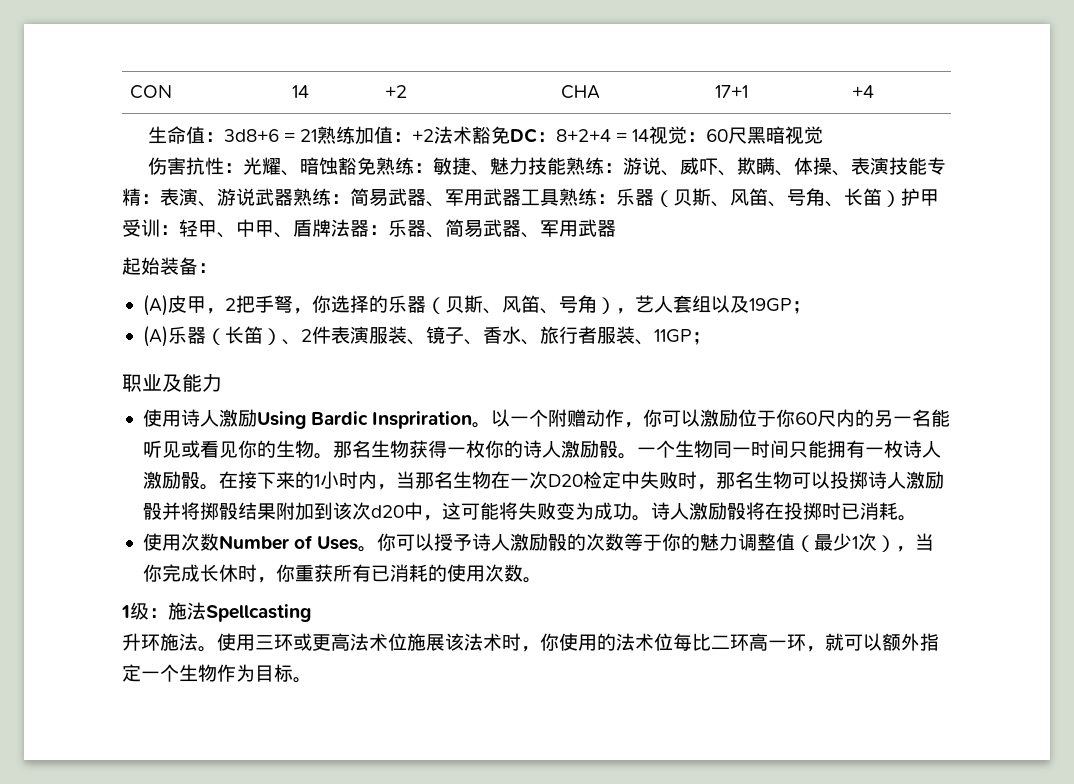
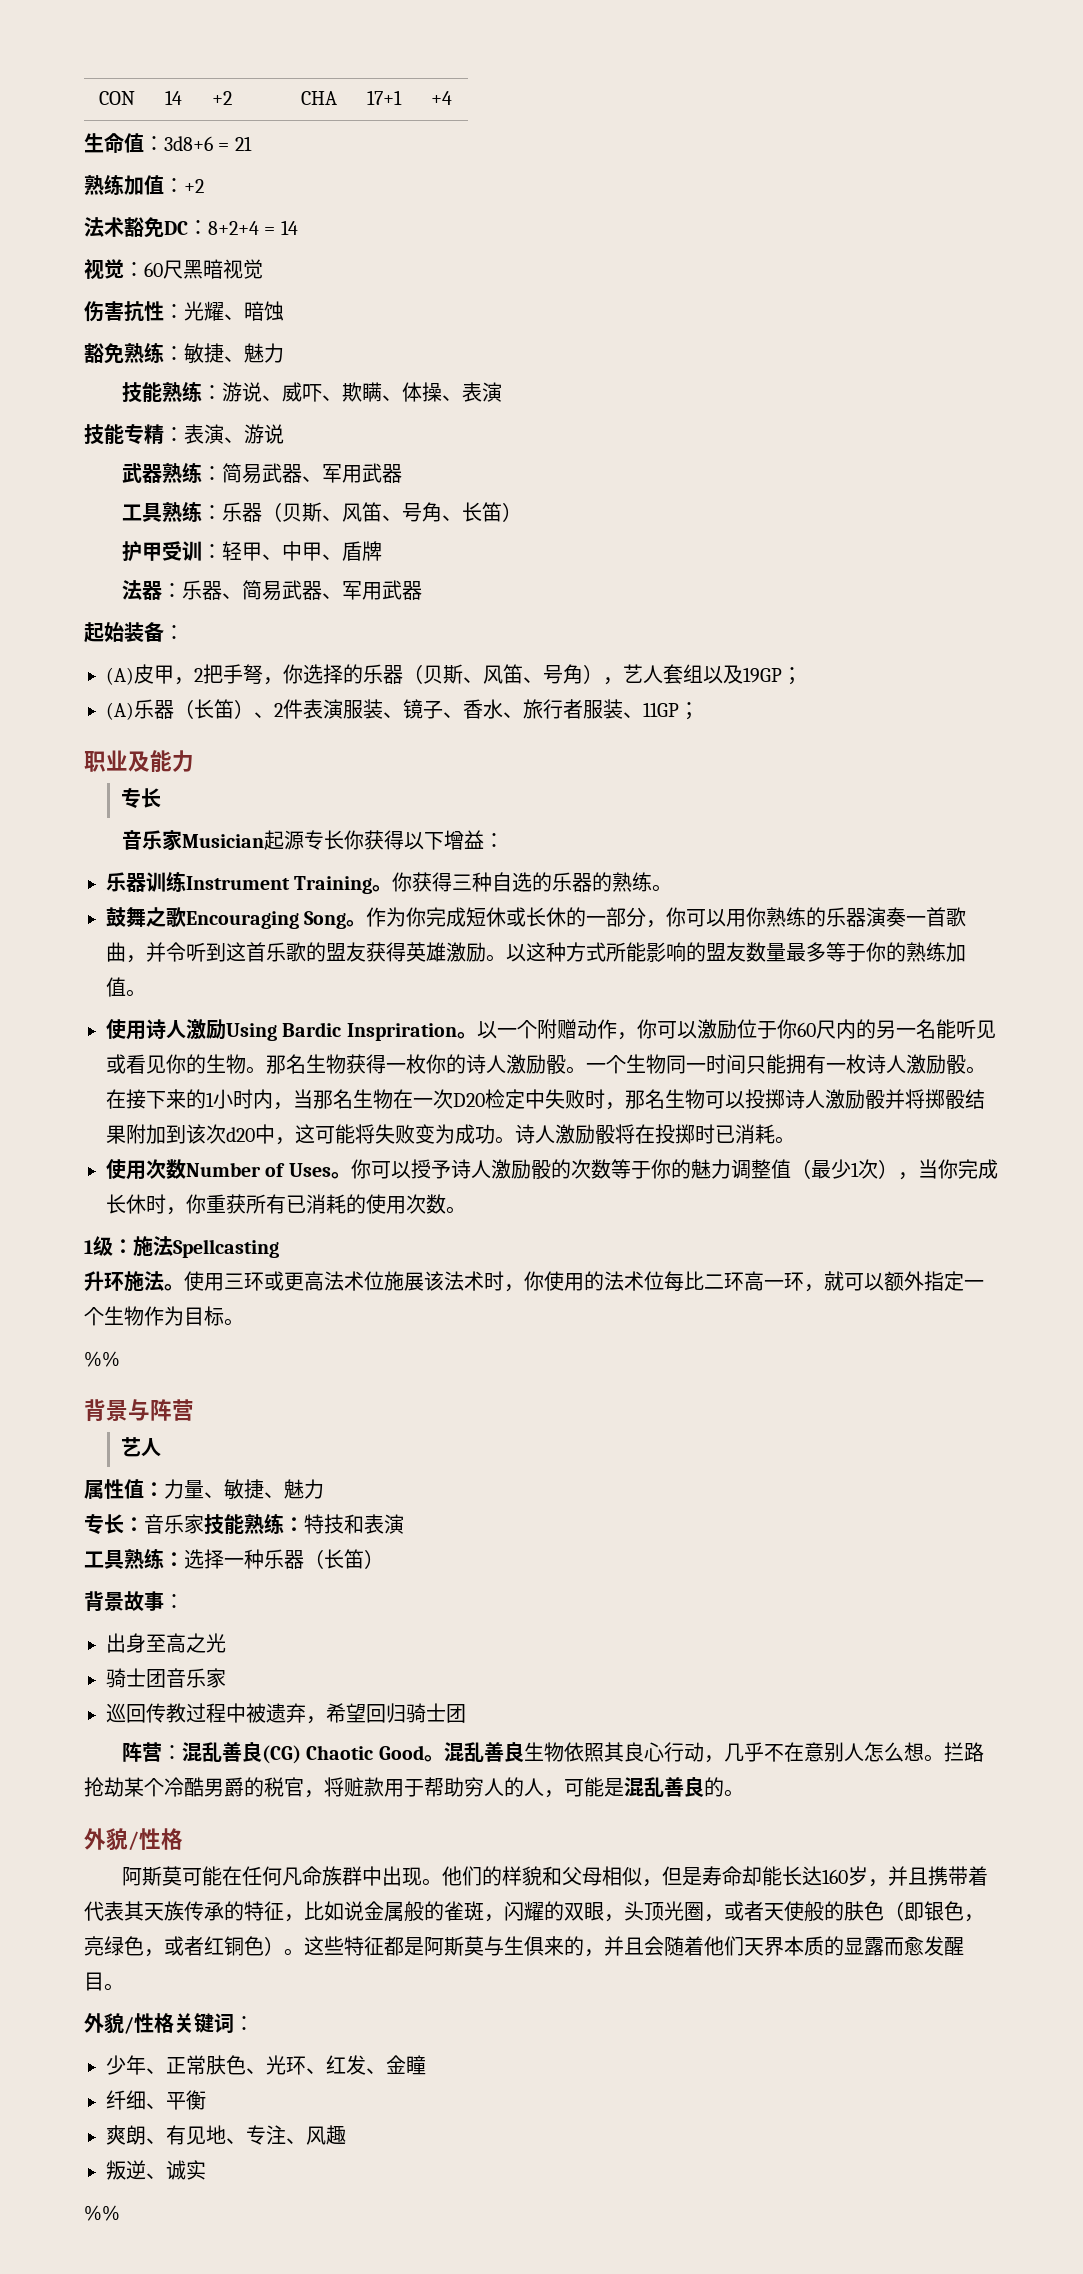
- 生命值：3d8+6 = 21熟练加值：+2法术豁免DC：8+2+4 = 14视觉：60尺黑暗视觉
+ 生命值：3d8+6 = 21
+ 熟练加值：+2
+ 法术豁免DC：8+2+4 = 14
+ 视觉：60尺黑暗视觉
- 伤害抗性：光耀、暗蚀豁免熟练：敏捷、魅力技能熟练：游说、威吓、欺瞒、体操、表演技能专精：表演、游说武器熟练：简易武器、军用武器工具熟练：乐器（贝斯、风笛、号角、长笛）护甲受训：轻甲、中甲、盾牌法器：乐器、简易武器、军用武器
+ 伤害抗性：光耀、暗蚀
+ 豁免熟练：敏捷、魅力
+ 技能熟练：游说、威吓、欺瞒、体操、表演
+ 技能专精：表演、游说
+ 武器熟练：简易武器、军用武器
+ 工具熟练：乐器（贝斯、风笛、号角、长笛）
+ 护甲受训：轻甲、中甲、盾牌
+ 法器：乐器、简易武器、军用武器
  职业及能力
+ 专长
+ 音乐家Musician起源专长你获得以下增益：
+ 乐器训练Instrument Training。你获得三种自选的乐器的熟练。
+ 鼓舞之歌Encouraging Song。作为你完成短休或长休的一部分，你可以用你熟练的乐器演奏一首歌曲，并令听到这首乐歌的盟友获得英雄激励。以这种方式所能影响的盟友数量最多等于你的熟练加值。
  使用三环或更高法术位施展该法术时，你使用的法术位每比二环高一环，就可以额外指定一个生物作为目标。
+ %%
+ 背景与阵营
+ 艺人
+ 属性值：力量、敏捷、魅力
+ 专长：音乐家技能熟练：特技和表演
+ 工具熟练：选择一种乐器（长笛）
+ 背景故事：
+ 出身至高之光
+ 骑士团音乐家
+ 巡回传教过程中被遗弃，希望回归骑士团
+ 阵营：混乱善良(CG) Chaotic Good。混乱善良生物依照其良心行动，几乎不在意别人怎么想。拦路抢劫某个冷酷男爵的税官，将赃款用于帮助穷人的人，可能是混乱善良的。
+ 外貌/性格
+ 阿斯莫可能在任何凡命族群中出现。他们的样貌和父母相似，但是寿命却能长达160岁，并且携带着代表其天族传承的特征，比如说金属般的雀斑，闪耀的双眼，头顶光圈，或者天使般的肤色（即银色，亮绿色，或者红铜色）。这些特征都是阿斯莫与生俱来的，并且会随着他们天界本质的显露而愈发醒目。
+ 外貌/性格关键词：
+ 少年、正常肤色、光环、红发、金瞳
+ 纤细、平衡
+ 爽朗、有见地、专注、风趣
+ 叛逆、诚实
+ %%

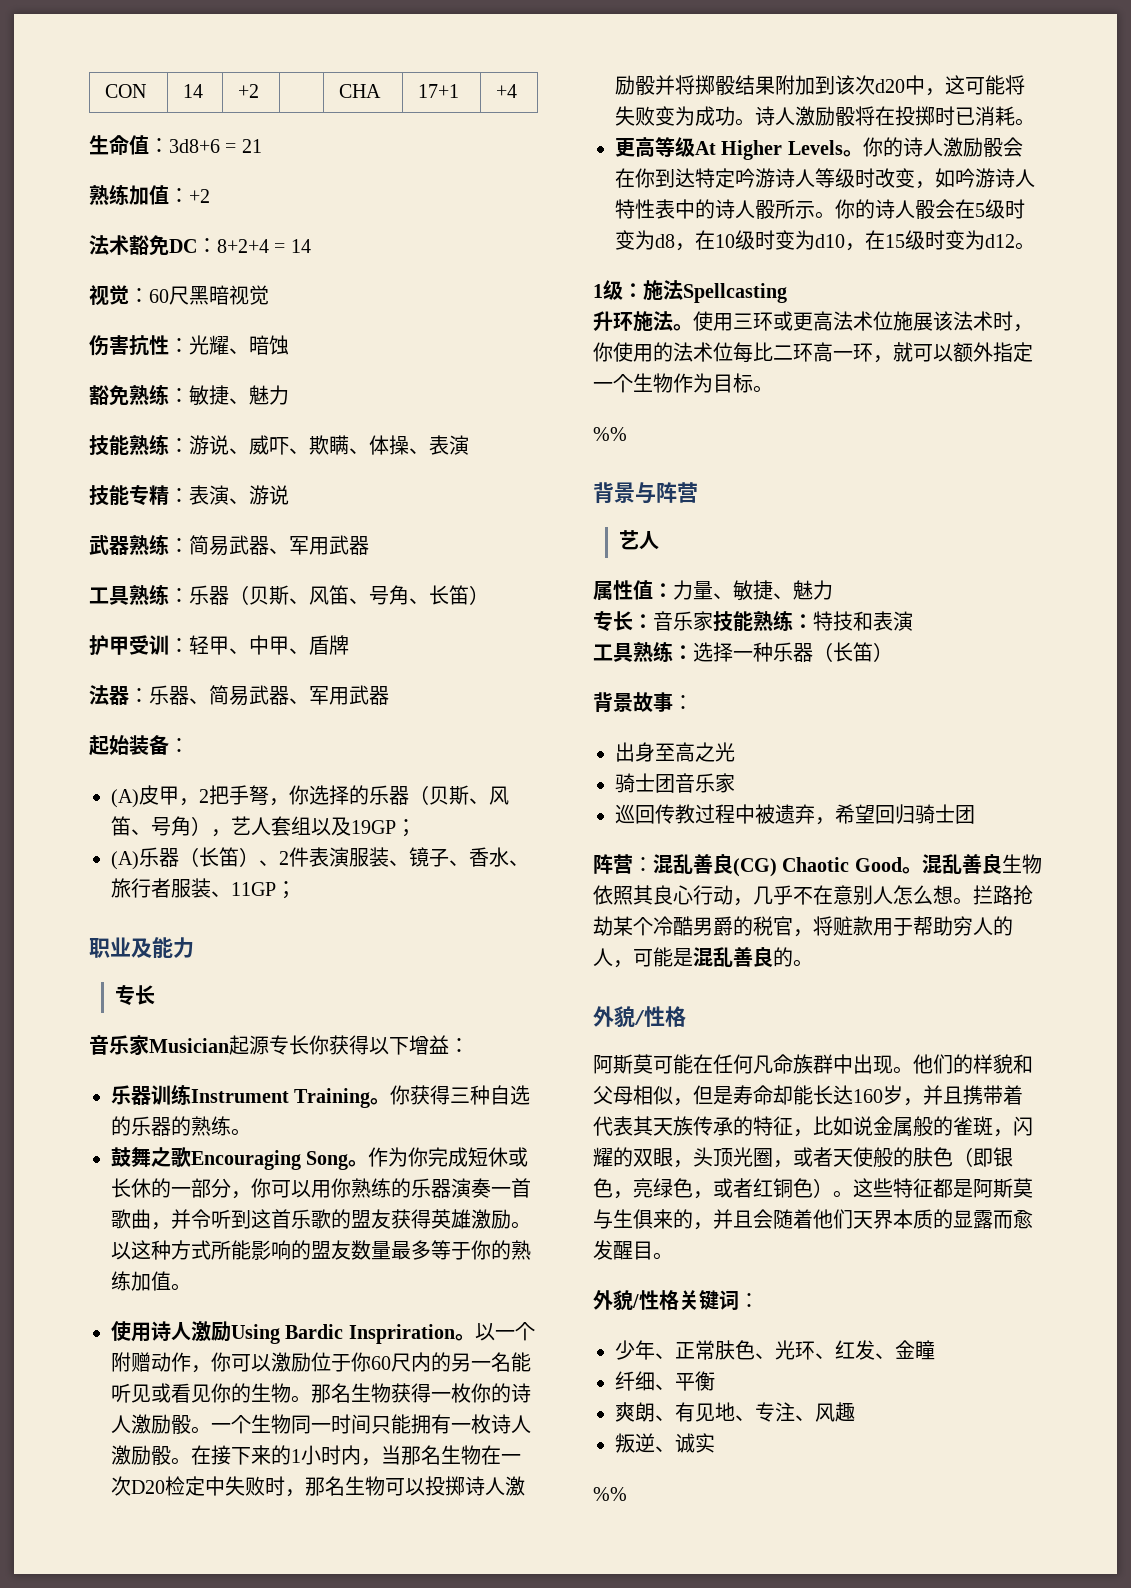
- 使用次数Number of Uses。你可以授予诗人激励骰的次数等于你的魅力调整值（最少1次），当你完成长休时，你重获所有已消耗的使用次数。
+ 更高等级At Higher Levels。你的诗人激励骰会在你到达特定吟游诗人等级时改变，如吟游诗人特性表中的诗人骰所示。你的诗人骰会在5级时变为d8，在10级时变为d10，在15级时变为d12。

